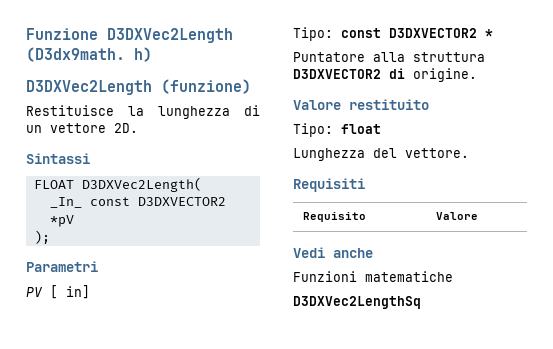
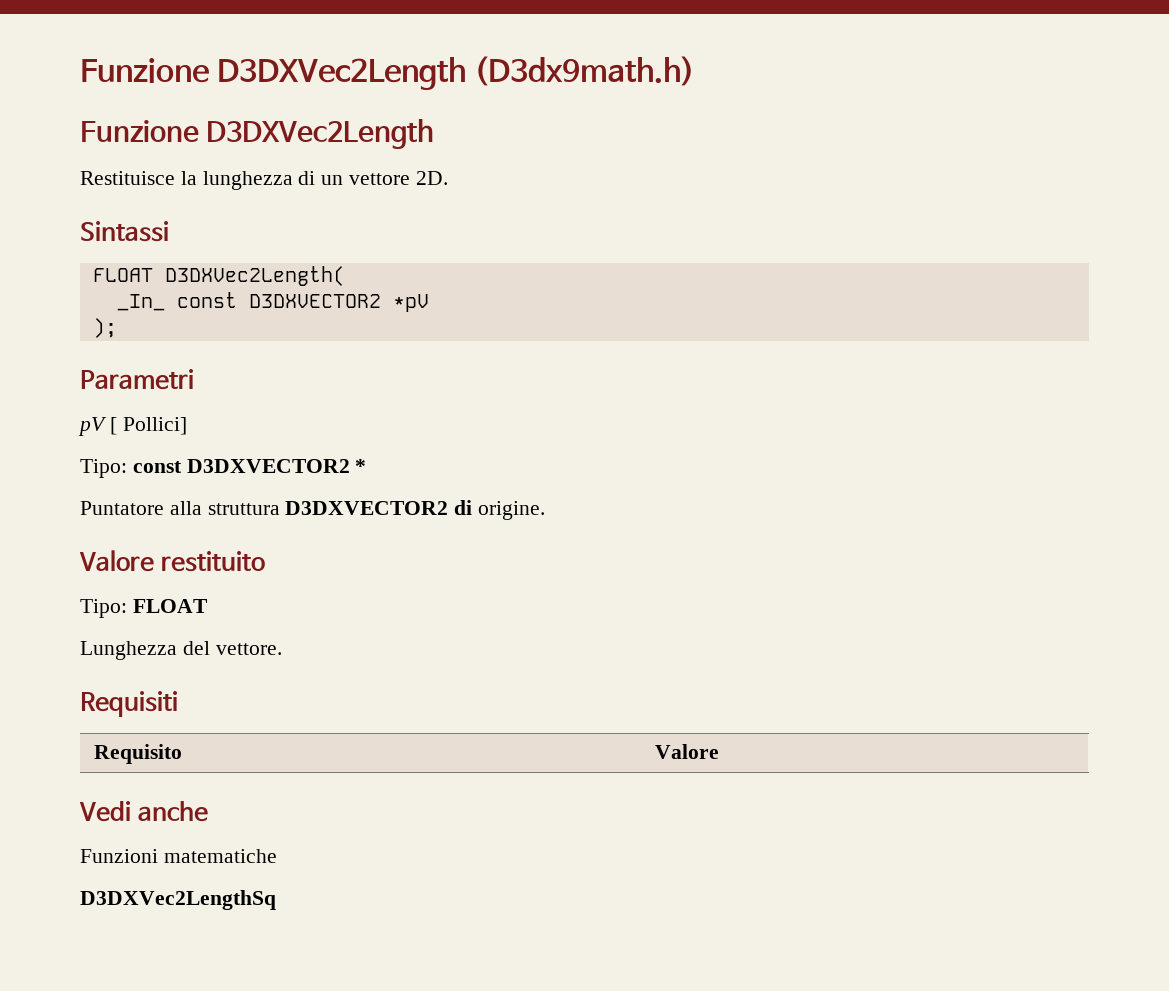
- Funzione D3DXVec2Length (D3dx9math. h)
- D3DXVec2Length (funzione)
+ Funzione D3DXVec2Length (D3dx9math.h)
+ Funzione D3DXVec2Length
- PV [ in]
+ pV [ Pollici]
- Tipo: float
+ Tipo: FLOAT

